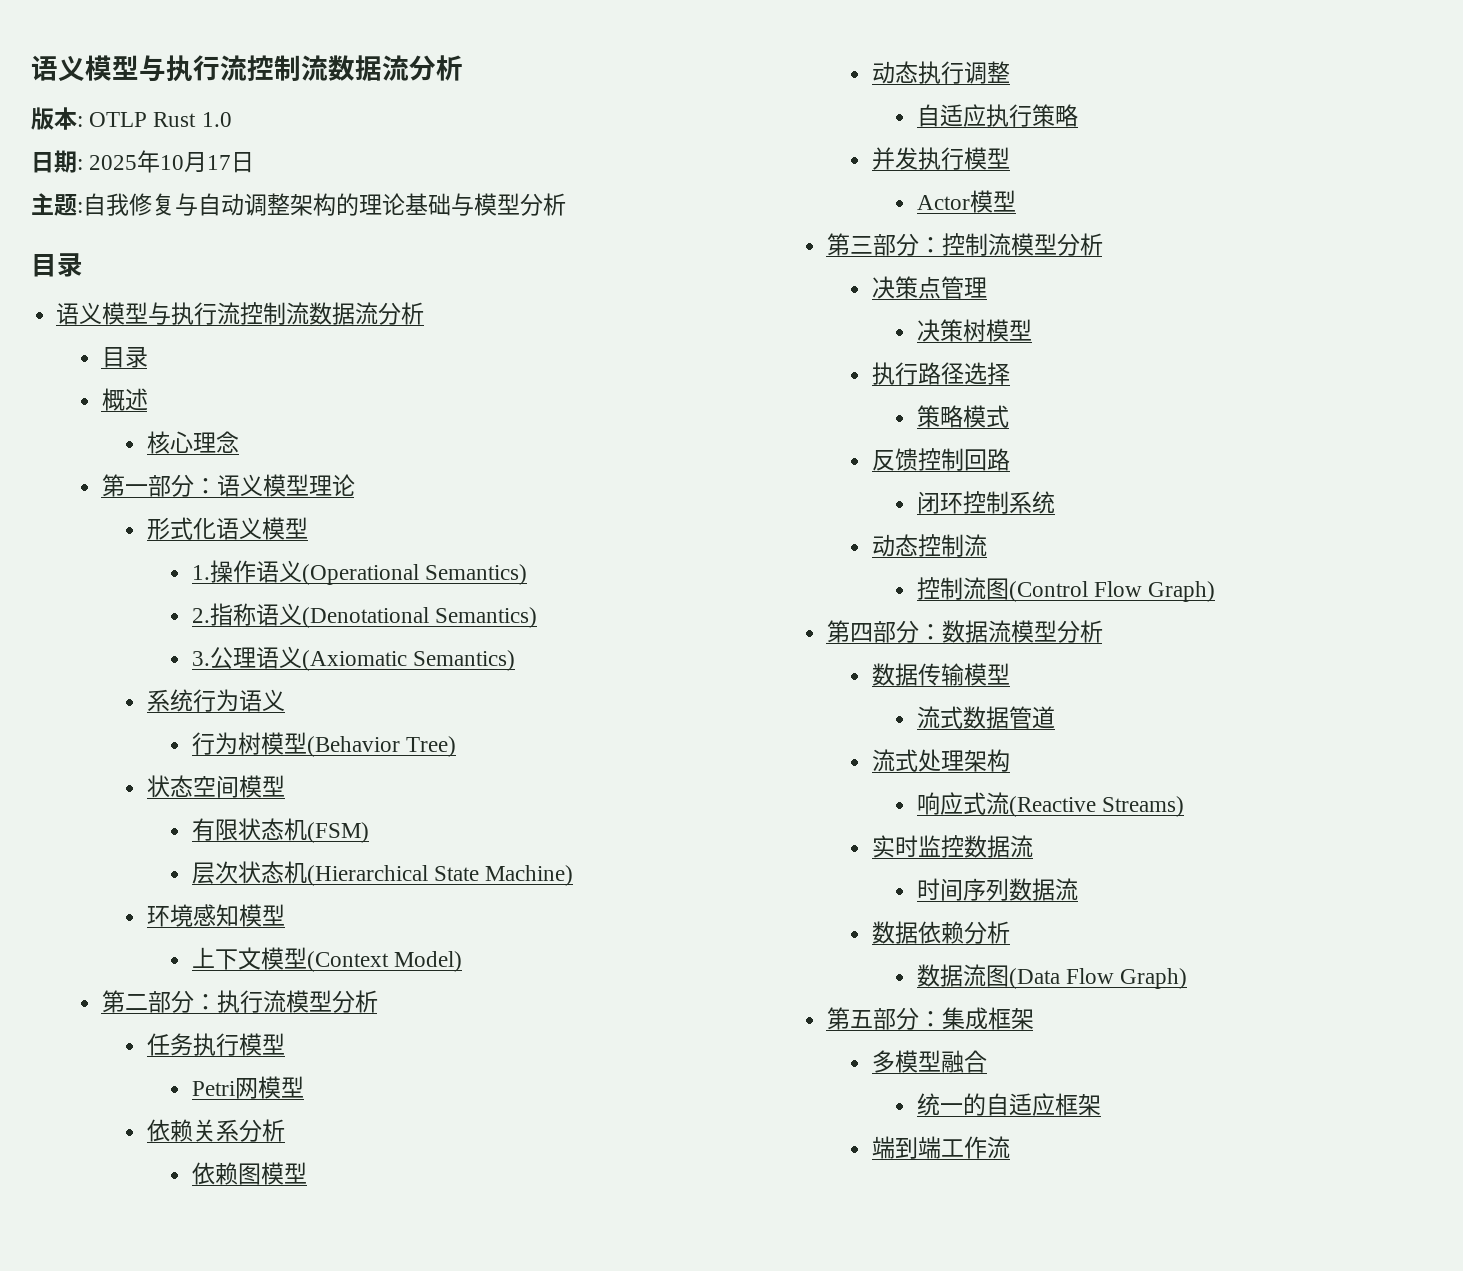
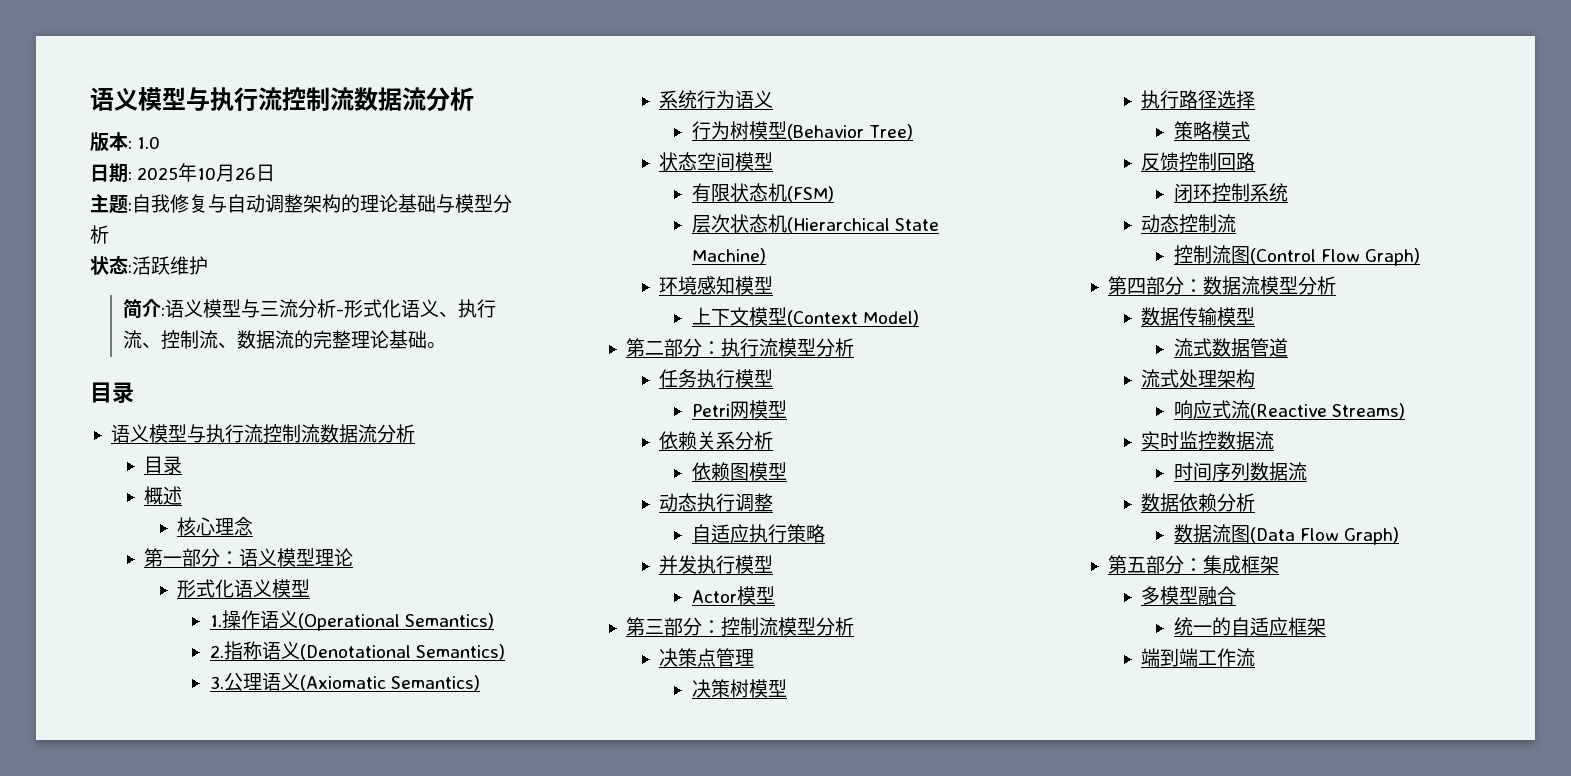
- 版本: OTLP Rust 1.0
+ 版本: 1.0
- 日期: 2025年10月17日
+ 日期: 2025年10月26日
+ 状态:活跃维护
+ 简介:语义模型与三流分析-形式化语义、执行流、控制流、数据流的完整理论基础。

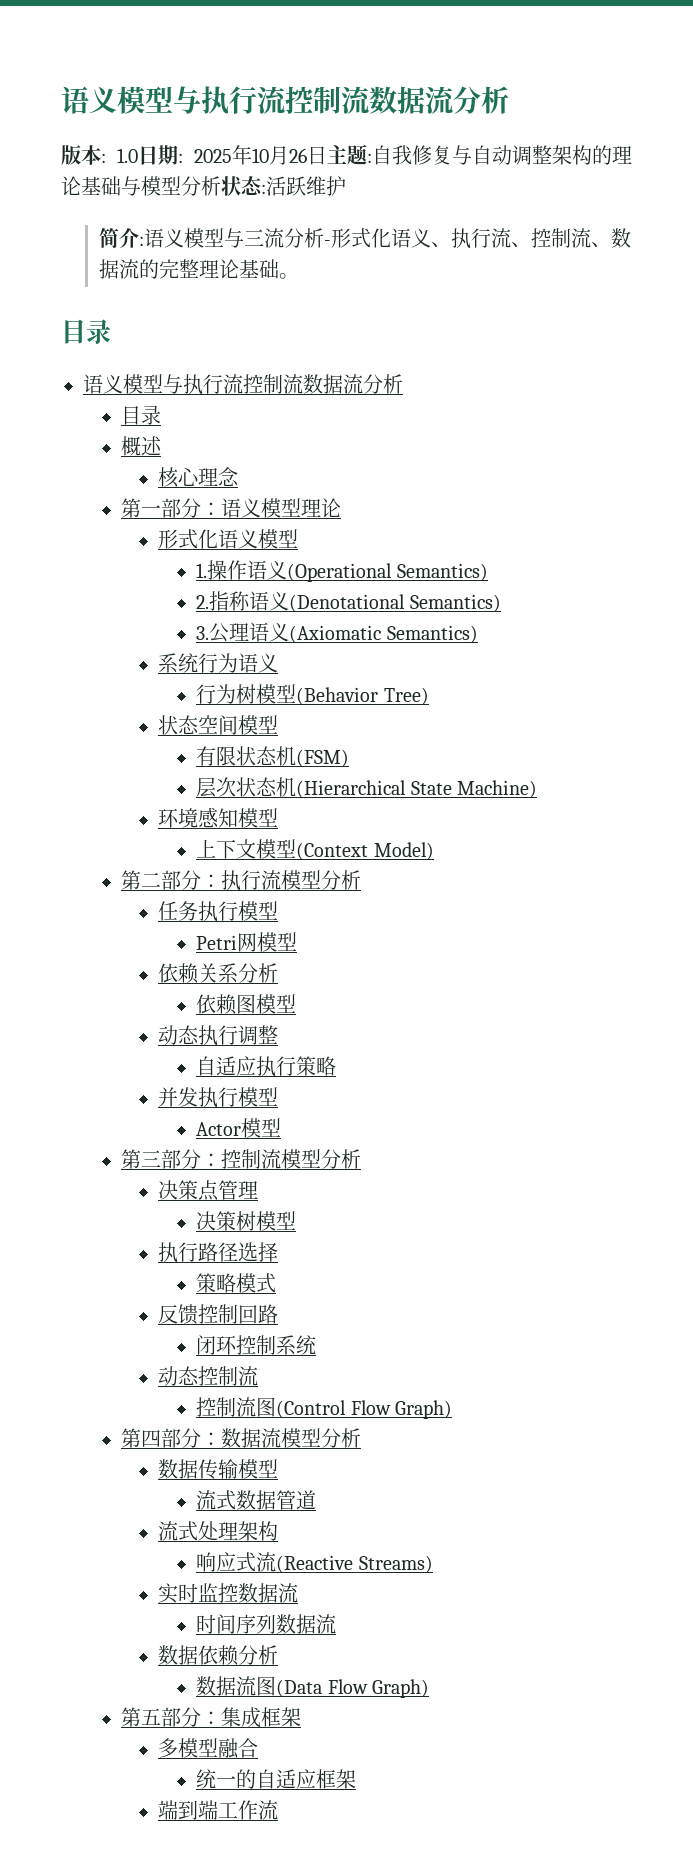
- 版本: 1.0
- 日期: 2025年10月26日
- 主题:自我修复与自动调整架构的理论基础与模型分析
- 状态:活跃维护
+ 版本: 1.0日期: 2025年10月26日主题:自我修复与自动调整架构的理论基础与模型分析状态:活跃维护

